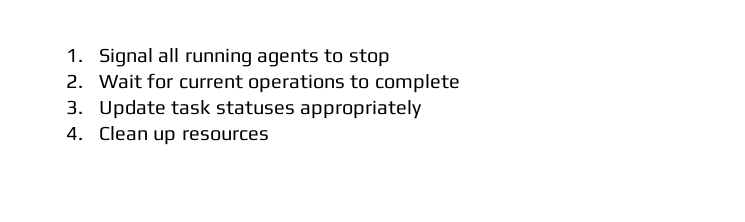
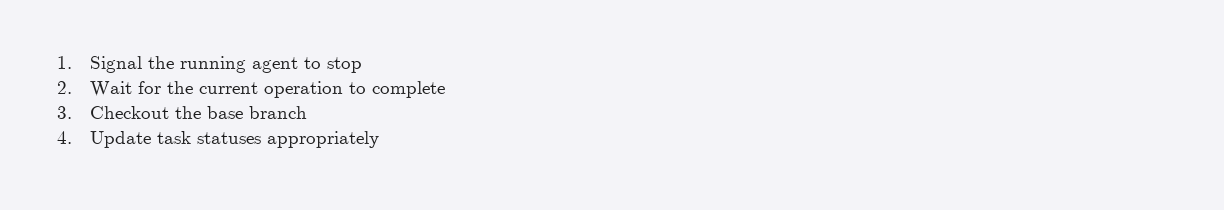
- 1. Signal all running agents to stop
+ 1. Signal the running agent to stop
- 2. Wait for current operations to complete
+ 2. Wait for the current operation to complete
- 3. Update task statuses appropriately
+ 3. Checkout the base branch
+ 4. Update task statuses appropriately
- 4. Clean up resources

